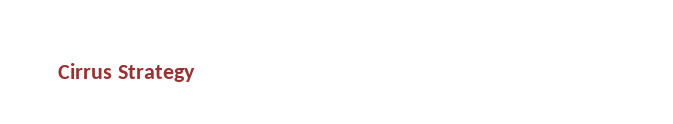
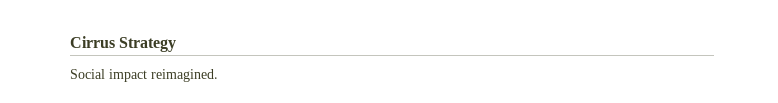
+ Social impact reimagined.

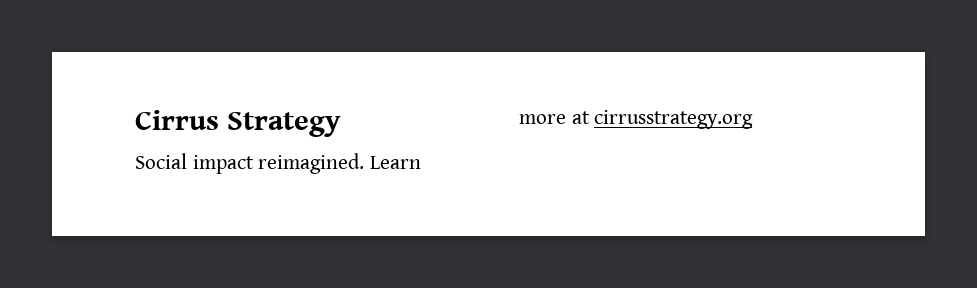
+ Learn more at cirrusstrategy.org

